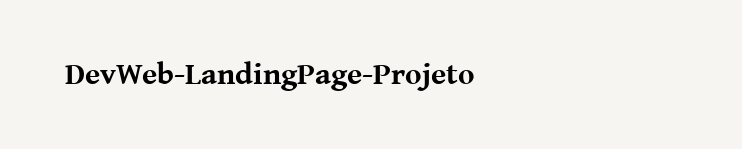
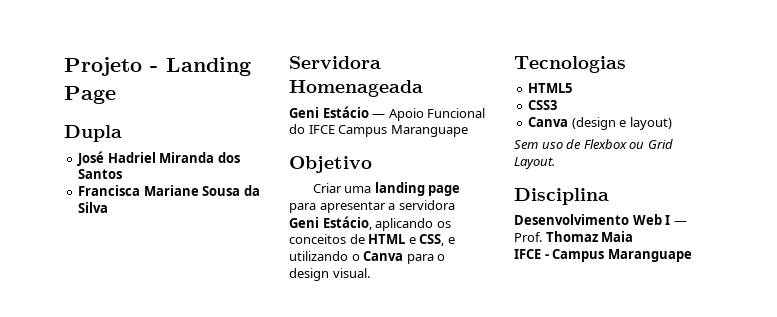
- DevWeb-LandingPage-Projeto
+ Projeto - Landing Page
+ Dupla
+ José Hadriel Miranda dos Santos
+ Francisca Mariane Sousa da Silva
+ Servidora Homenageada
+ Geni Estácio — Apoio Funcional do IFCE Campus Maranguape
+ Objetivo
+ Criar uma landing page para apresentar a servidora Geni Estácio, aplicando os conceitos de HTML e CSS, e utilizando o Canva para o design visual.
+ Tecnologias
+ HTML5
+ CSS3
+ Canva (design e layout)
+ Sem uso de Flexbox ou Grid Layout.
+ Disciplina
+ Desenvolvimento Web I — Prof. Thomaz Maia
+ IFCE - Campus Maranguape

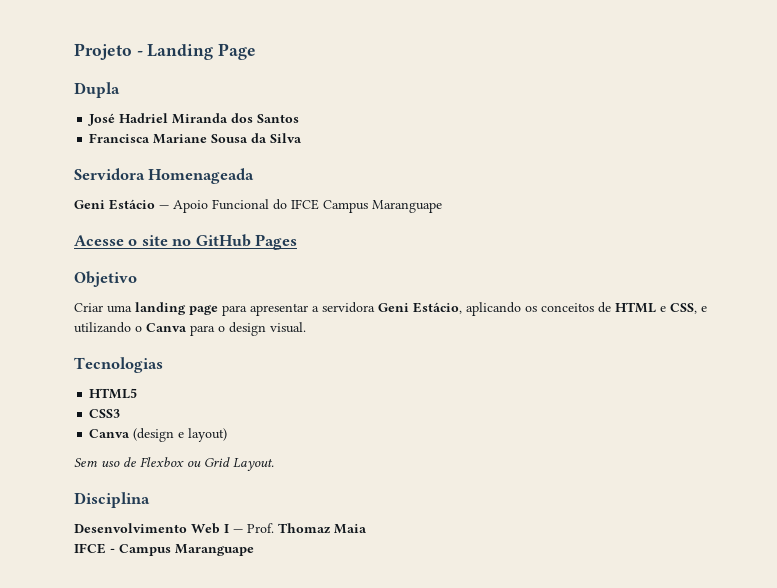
+ Acesse o site no GitHub Pages

